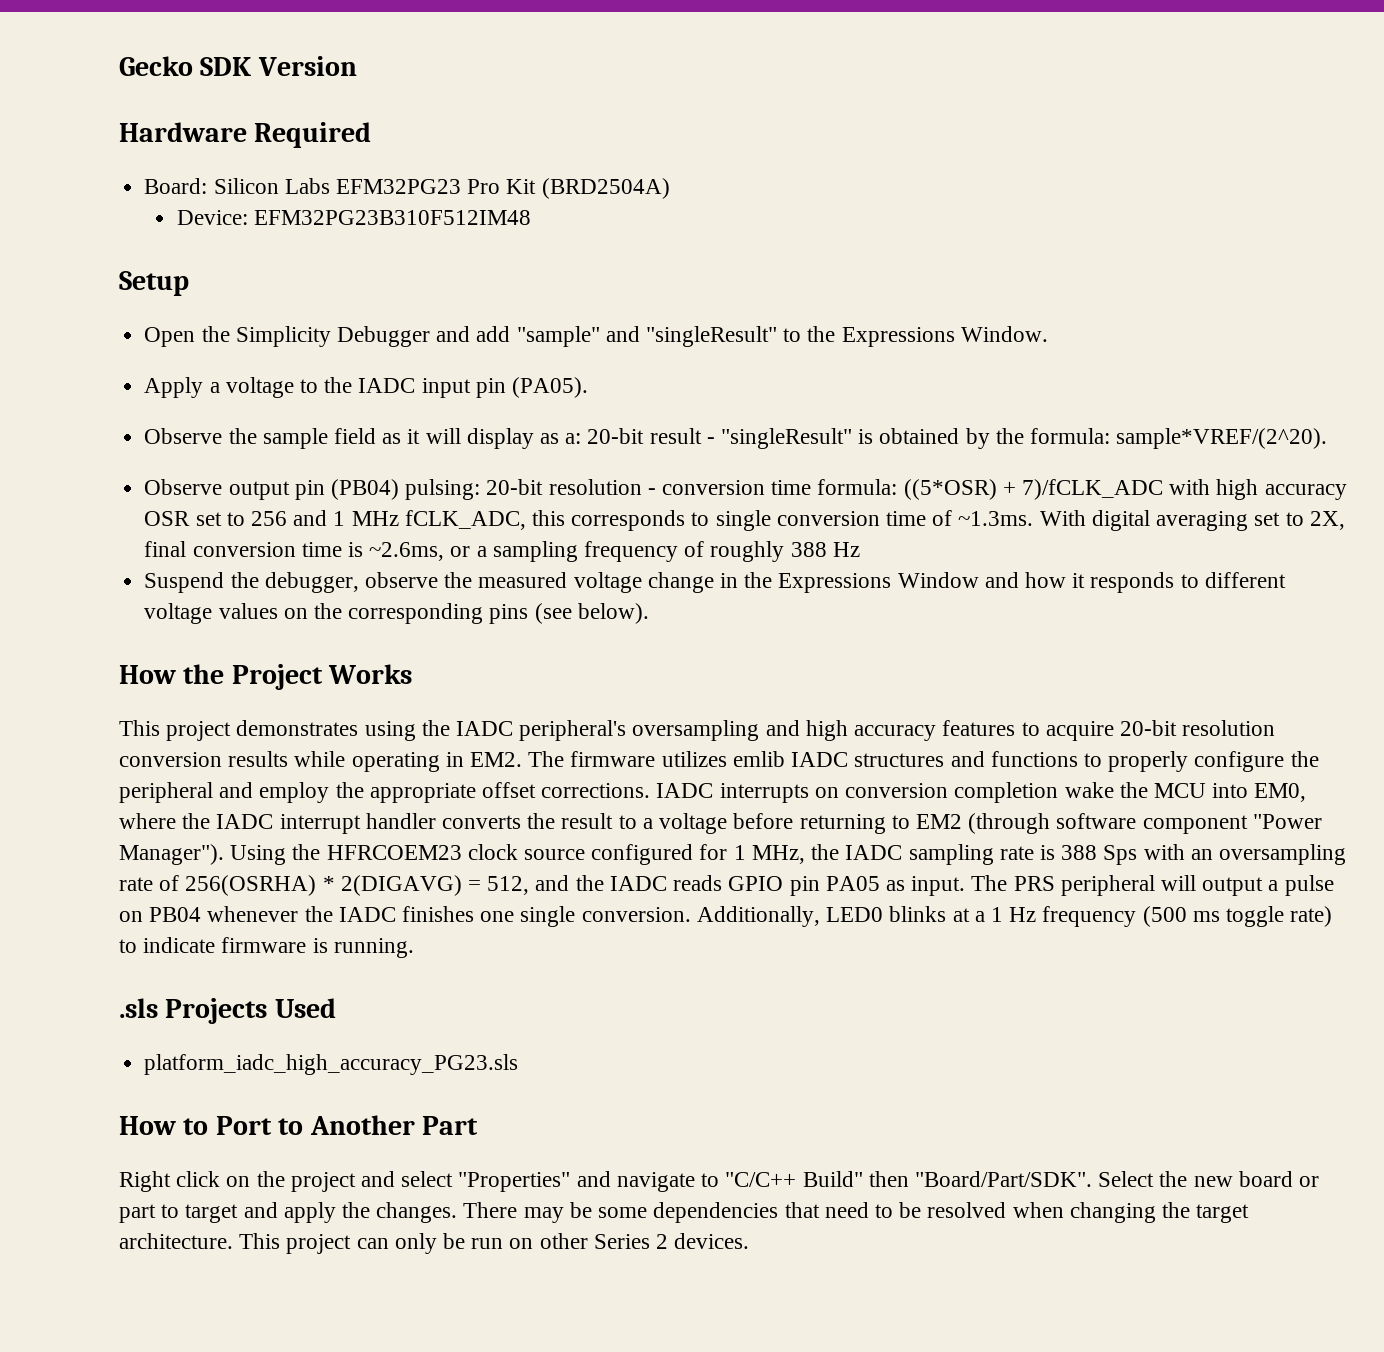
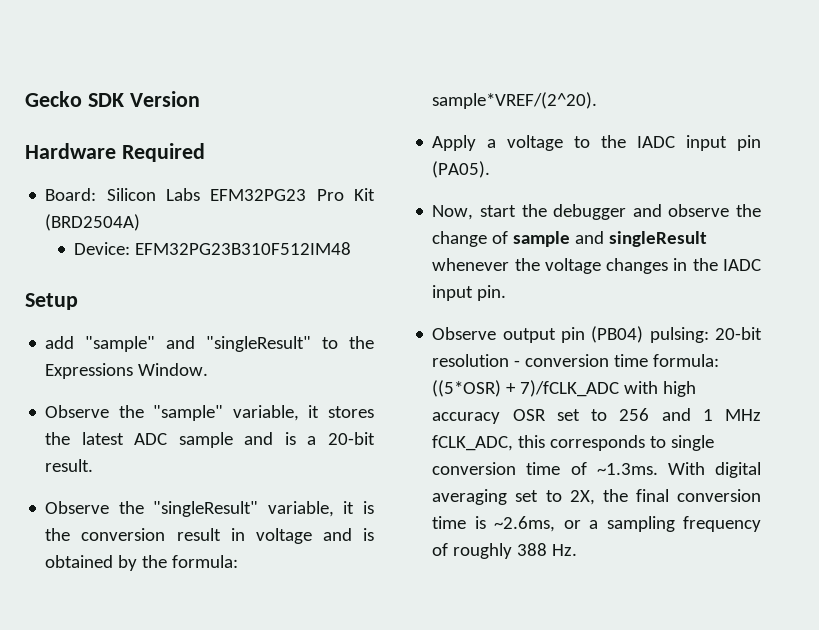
- Open the Simplicity Debugger and add "sample" and "singleResult" to the Expressions Window.
+ add "sample" and "singleResult" to the Expressions Window.
+ Observe the "sample" variable, it stores the latest ADC sample and is a 20-bit result.
+ Observe the "singleResult" variable, it is the conversion result in voltage and is obtained by the formula: sample*VREF/(2^20).
- Observe the sample field as it will display as a: 20-bit result - "singleResult" is obtained by the formula: sample*VREF/(2^20).
+ Now, start the debugger and observe the change of sample and singleResult whenever the voltage changes in the IADC input pin.
- Observe output pin (PB04) pulsing: 20-bit resolution - conversion time formula: ((5*OSR) + 7)/fCLK_ADC with high accuracy OSR set to 256 and 1 MHz fCLK_ADC, this corresponds to single conversion time of ~1.3ms. With digital averaging set to 2X, final conversion time is ~2.6ms, or a sampling frequency of roughly 388 Hz
- Suspend the debugger, observe the measured voltage change in the Expressions Window and how it responds to different voltage values on the corresponding pins (see below).
- How the Project Works
- This project demonstrates using the IADC peripheral's oversampling and high accuracy features to acquire 20-bit resolution conversion results while operating in EM2. The firmware utilizes emlib IADC structures and functions to properly configure the peripheral and employ the appropriate offset corrections. IADC interrupts on conversion completion wake the MCU into EM0, where the IADC interrupt handler converts the result to a voltage before returning to EM2 (through software component "Power Manager"). Using the HFRCOEM23 clock source configured for 1 MHz, the IADC sampling rate is 388 Sps with an oversampling rate of 256(OSRHA) * 2(DIGAVG) = 512, and the IADC reads GPIO pin PA05 as input. The PRS peripheral will output a pulse on PB04 whenever the IADC finishes one single conversion. Additionally, LED0 blinks at a 1 Hz frequency (500 ms toggle rate) to indicate firmware is running.
- .sls Projects Used
- platform_iadc_high_accuracy_PG23.sls
- How to Port to Another Part
- Right click on the project and select "Properties" and navigate to "C/C++ Build" then "Board/Part/SDK". Select the new board or part to target and apply the changes. There may be some dependencies that need to be resolved when changing the target architecture. This project can only be run on other Series 2 devices.
+ Observe output pin (PB04) pulsing: 20-bit resolution - conversion time formula: ((5*OSR) + 7)/fCLK_ADC with high accuracy OSR set to 256 and 1 MHz fCLK_ADC, this corresponds to single conversion time of ~1.3ms. With digital averaging set to 2X, the final conversion time is ~2.6ms, or a sampling frequency of roughly 388 Hz.

